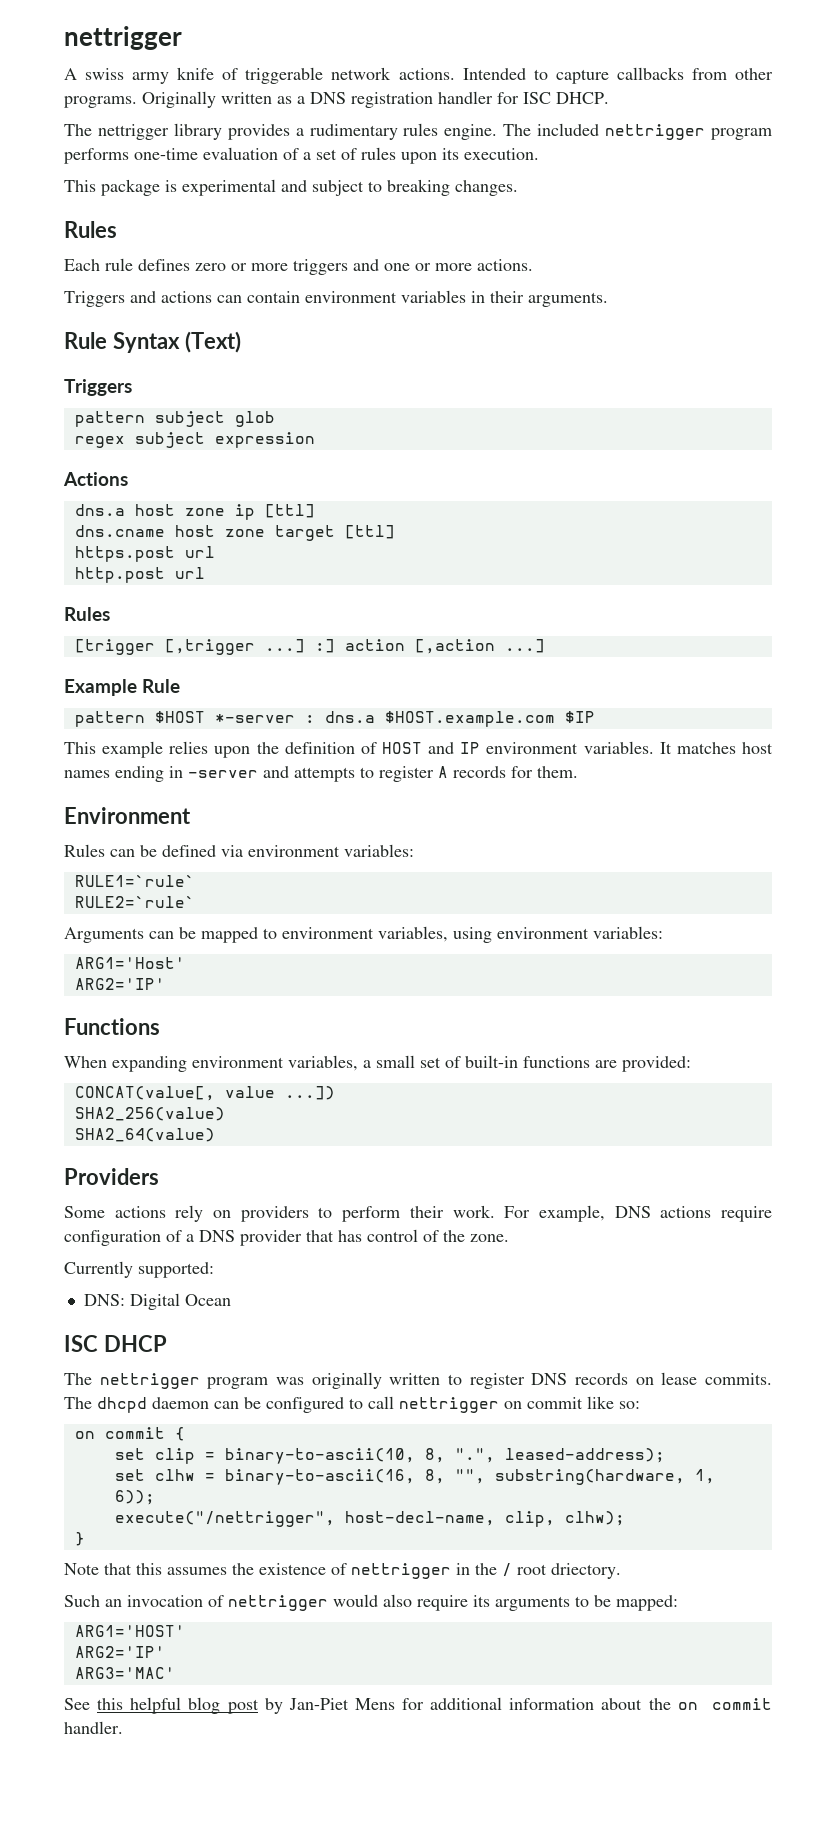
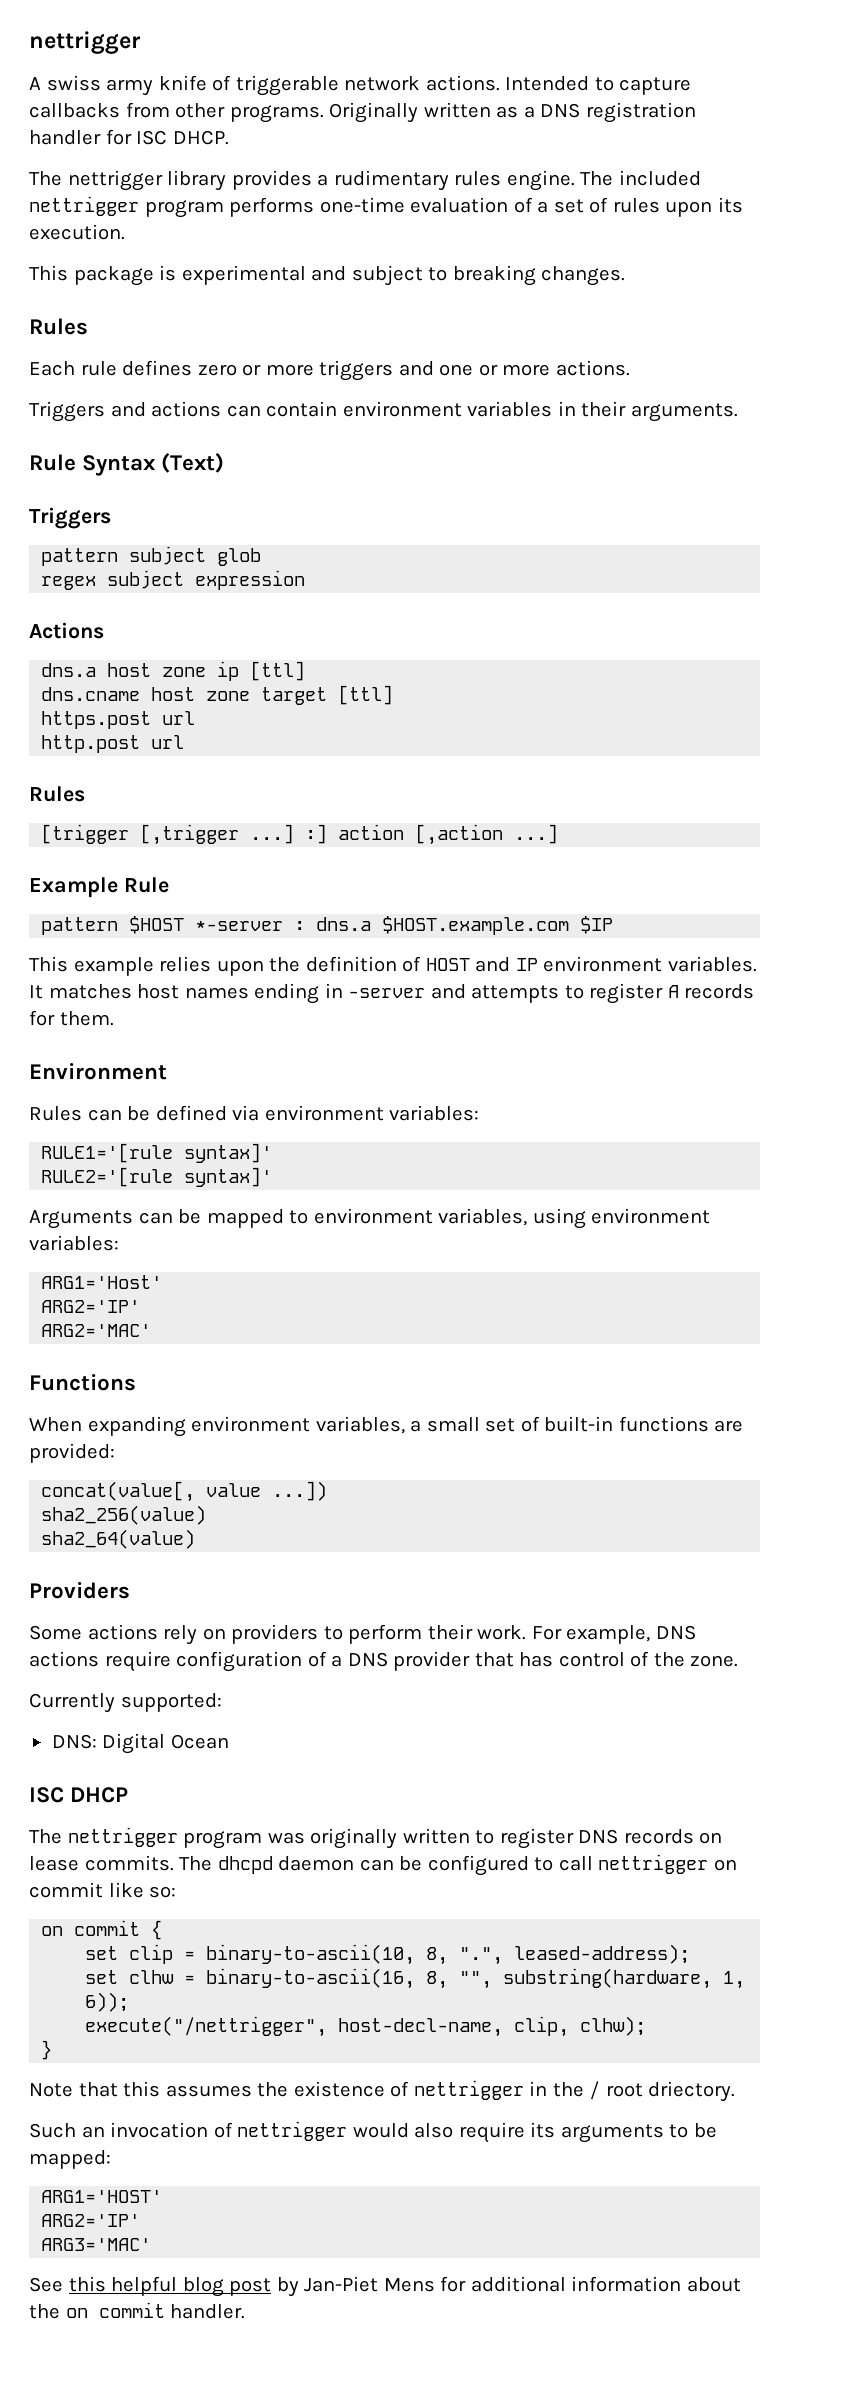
- RULE1=`rule`
- RULE2=`rule`
+ RULE1='[rule syntax]'
+ RULE2='[rule syntax]'
+ ARG2='MAC'
- CONCAT(value[, value ...])
+ concat(value[, value ...])
- SHA2_256(value)
- SHA2_64(value)
+ sha2_256(value)
+ sha2_64(value)

